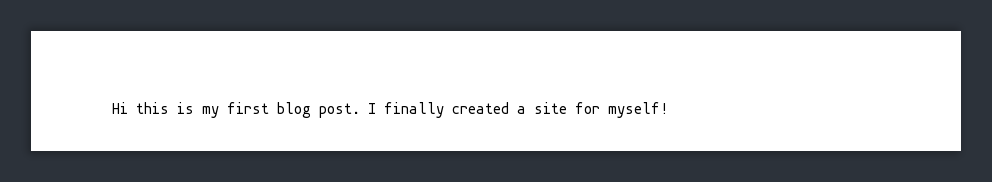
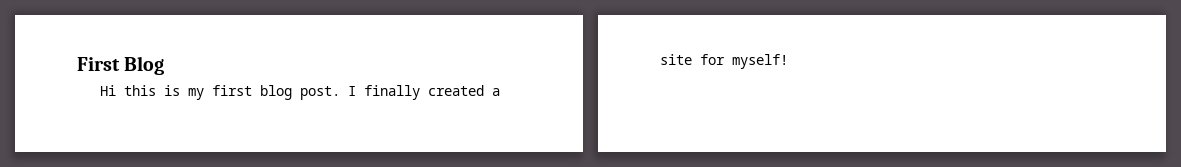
+ First Blog

